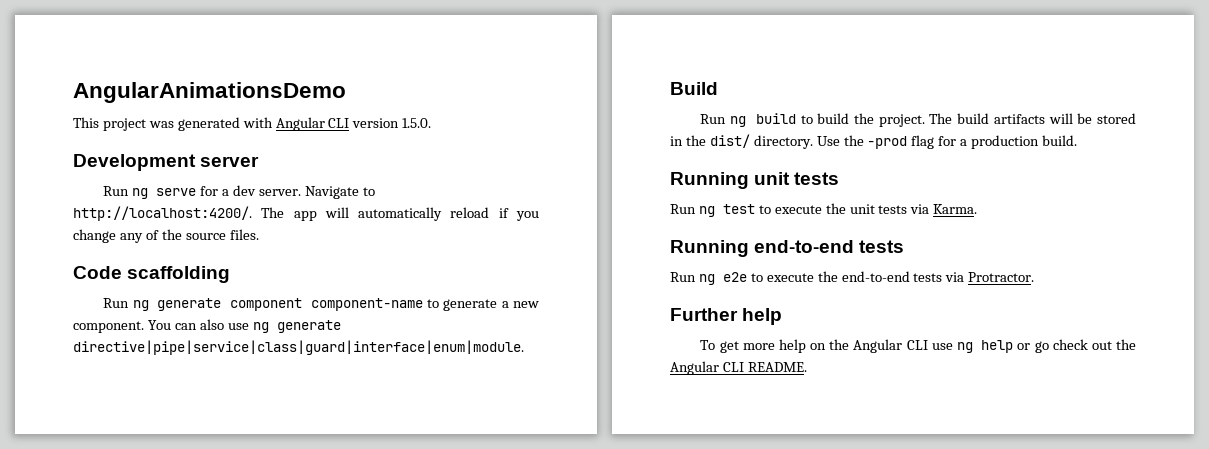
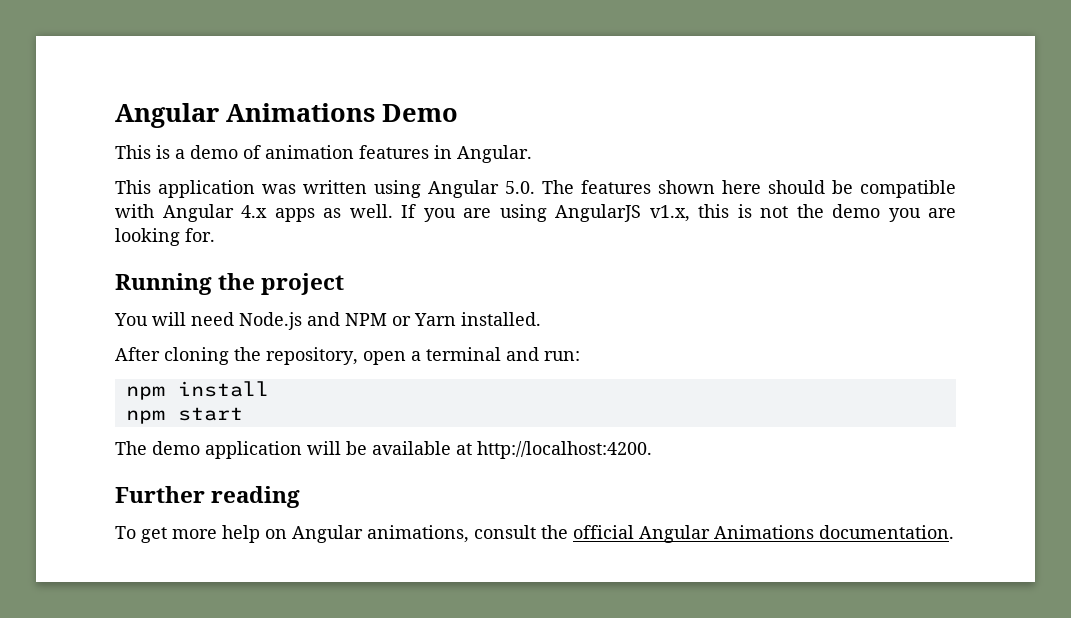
- AngularAnimationsDemo
- This project was generated with Angular CLI version 1.5.0.
- Development server
- Run ng serve for a dev server. Navigate to http://localhost:4200/. The app will automatically reload if you change any of the source files.
- Code scaffolding
- Run ng generate component component-name to generate a new component. You can also use ng generate directive|pipe|service|class|guard|interface|enum|module.
- Build
- Run ng build to build the project. The build artifacts will be stored in the dist/ directory. Use the -prod flag for a production build.
- Running unit tests
- Run ng test to execute the unit tests via Karma.
- Running end-to-end tests
- Run ng e2e to execute the end-to-end tests via Protractor.
+ Angular Animations Demo
+ This is a demo of animation features in Angular.
+ This application was written using Angular 5.0. The features shown here should be compatible with Angular 4.x apps as well. If you are using AngularJS v1.x, this is not the demo you are looking for.
+ Running the project
+ You will need Node.js and NPM or Yarn installed.
+ After cloning the repository, open a terminal and run:
+ npm install
+ npm start
+ The demo application will be available at http://localhost:4200.
- Further help
+ Further reading
- To get more help on the Angular CLI use ng help or go check out the Angular CLI README.
+ To get more help on Angular animations, consult the official Angular Animations documentation.

